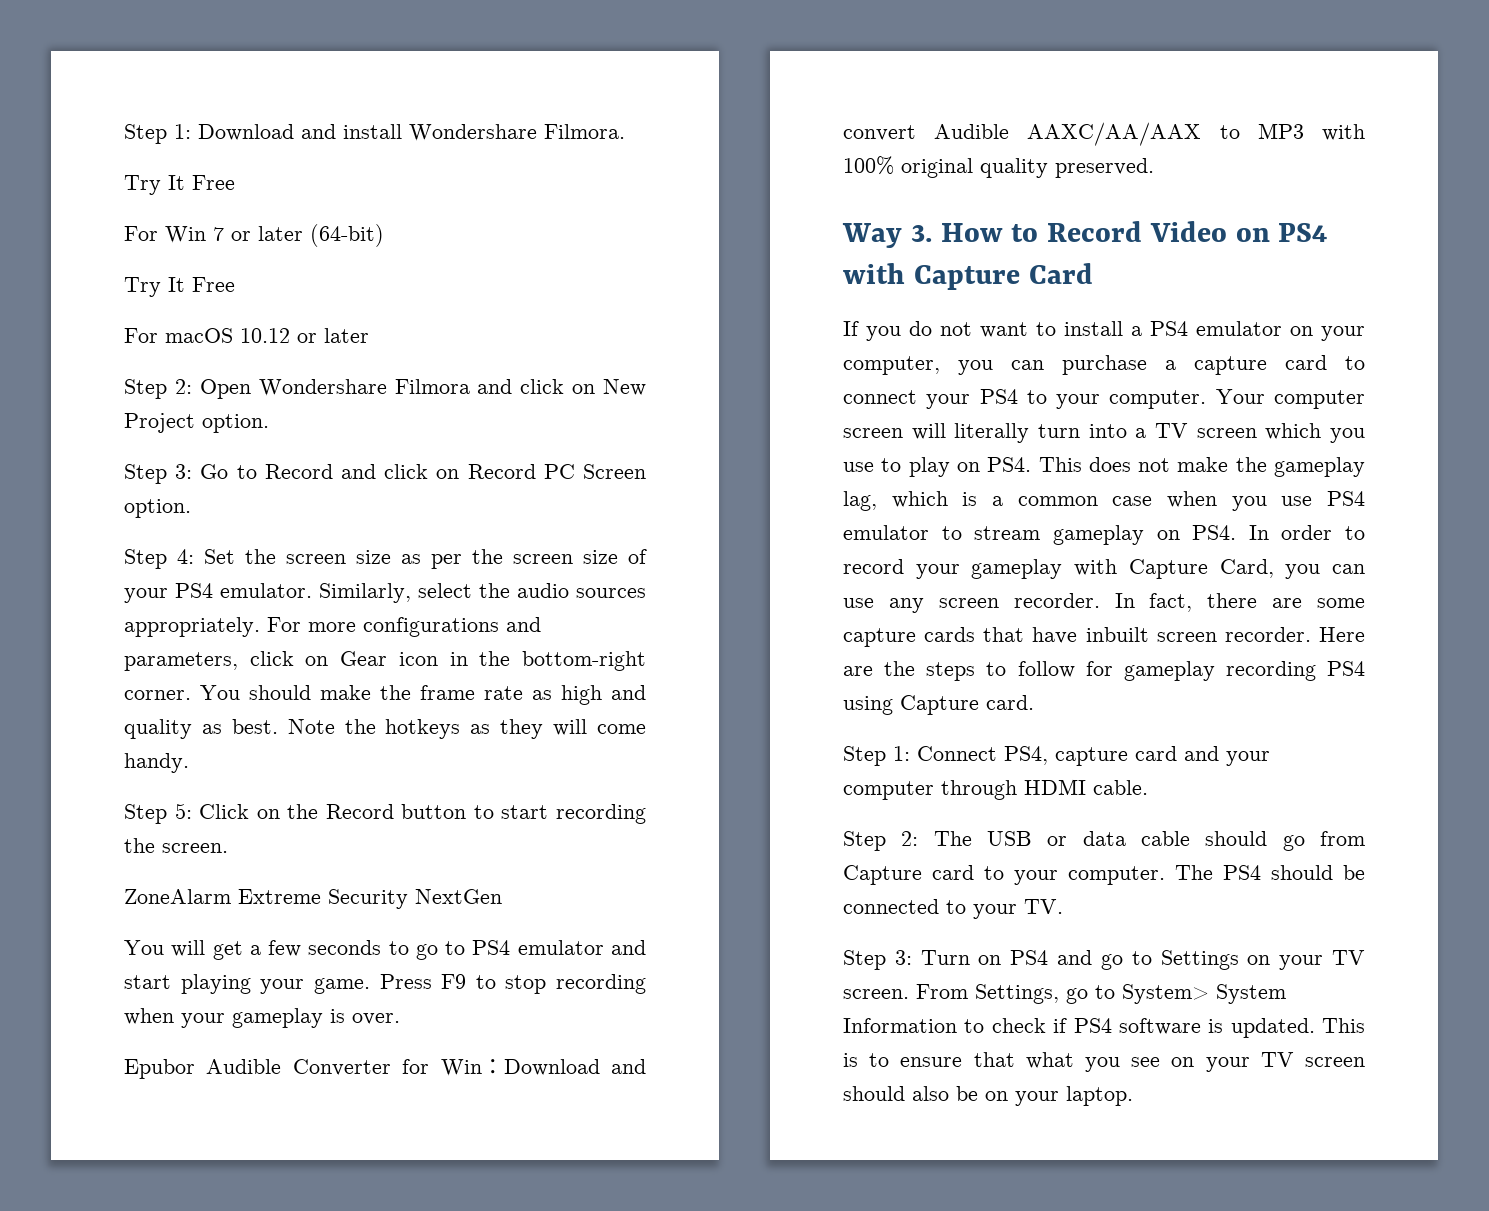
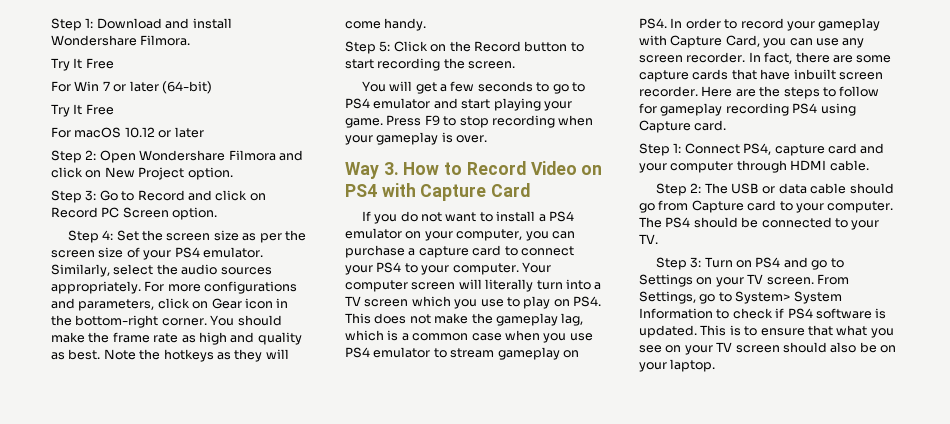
- ZoneAlarm Extreme Security NextGen
- Epubor Audible Converter for Win：Download and convert Audible AAXC/AA/AAX to MP3 with 100% original quality preserved.

